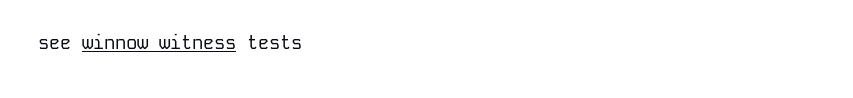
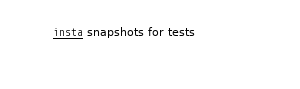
- see winnow witness tests
+ insta snapshots for tests

